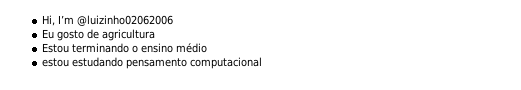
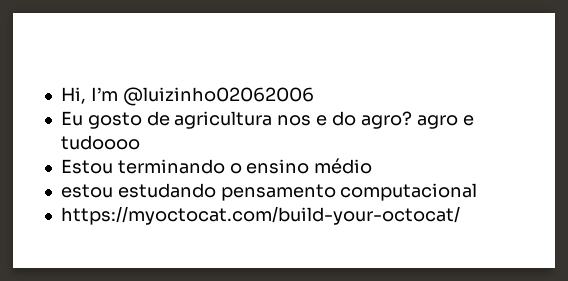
- Eu gosto de agricultura
+ Eu gosto de agricultura nos e do agro? agro e tudoooo
+ https://myoctocat.com/build-your-octocat/

